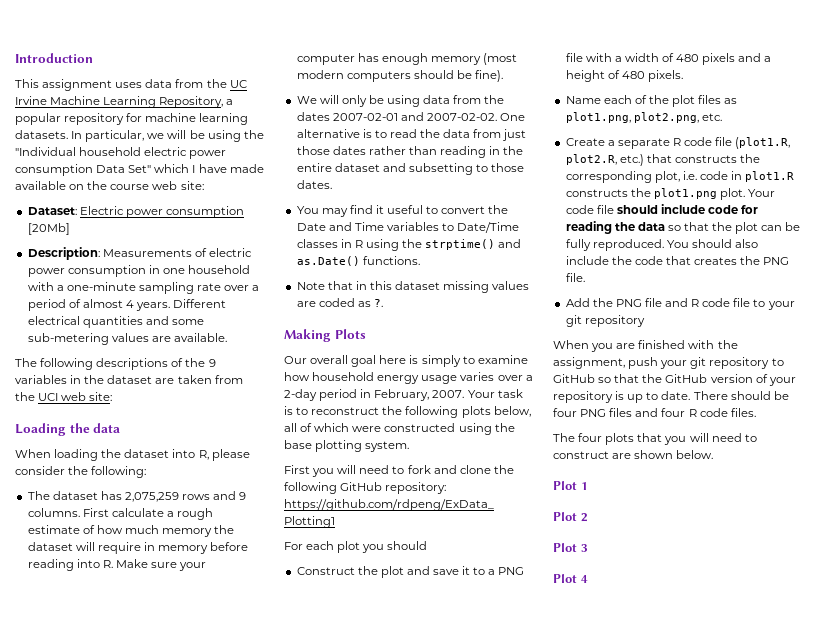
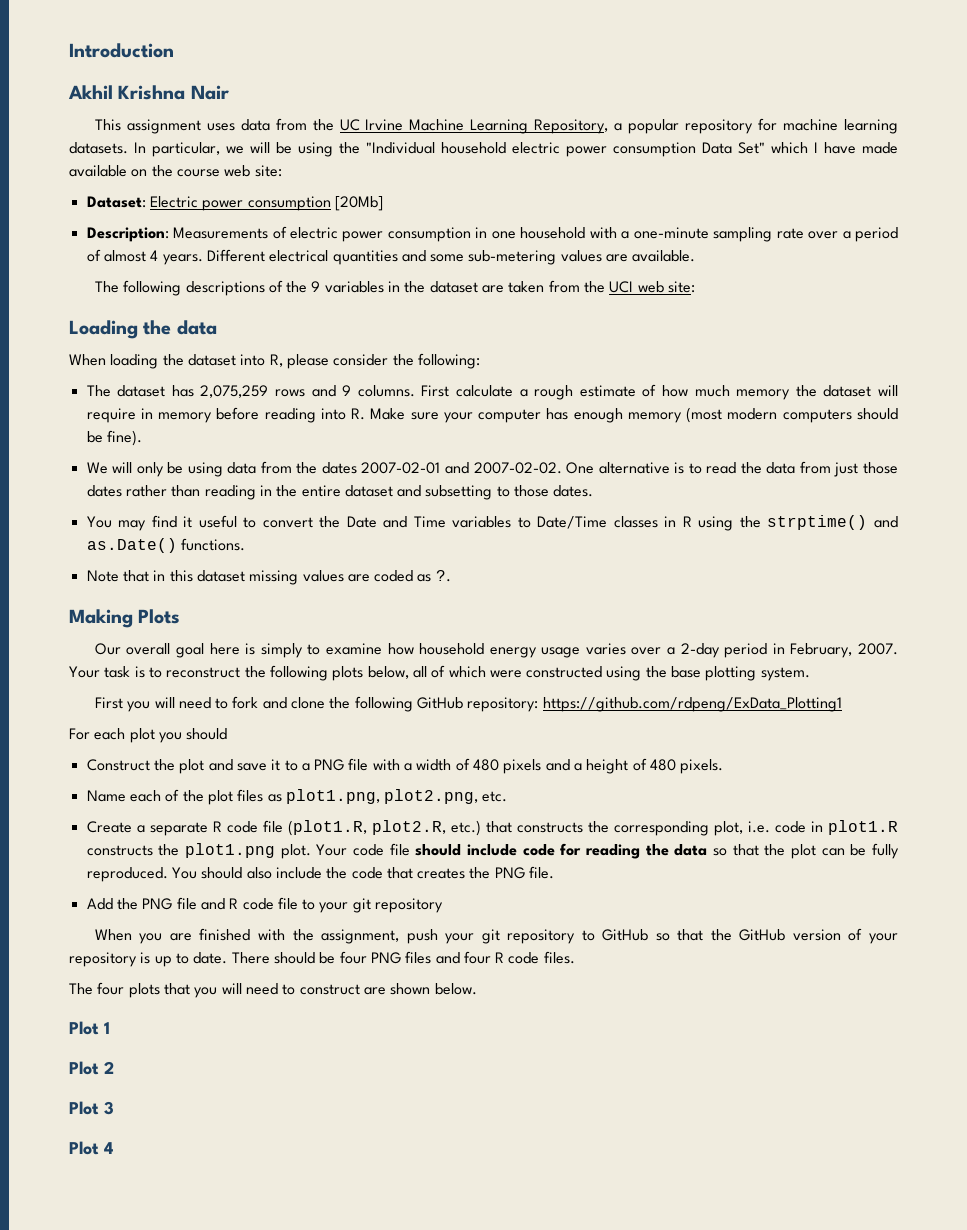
+ Akhil Krishna Nair

